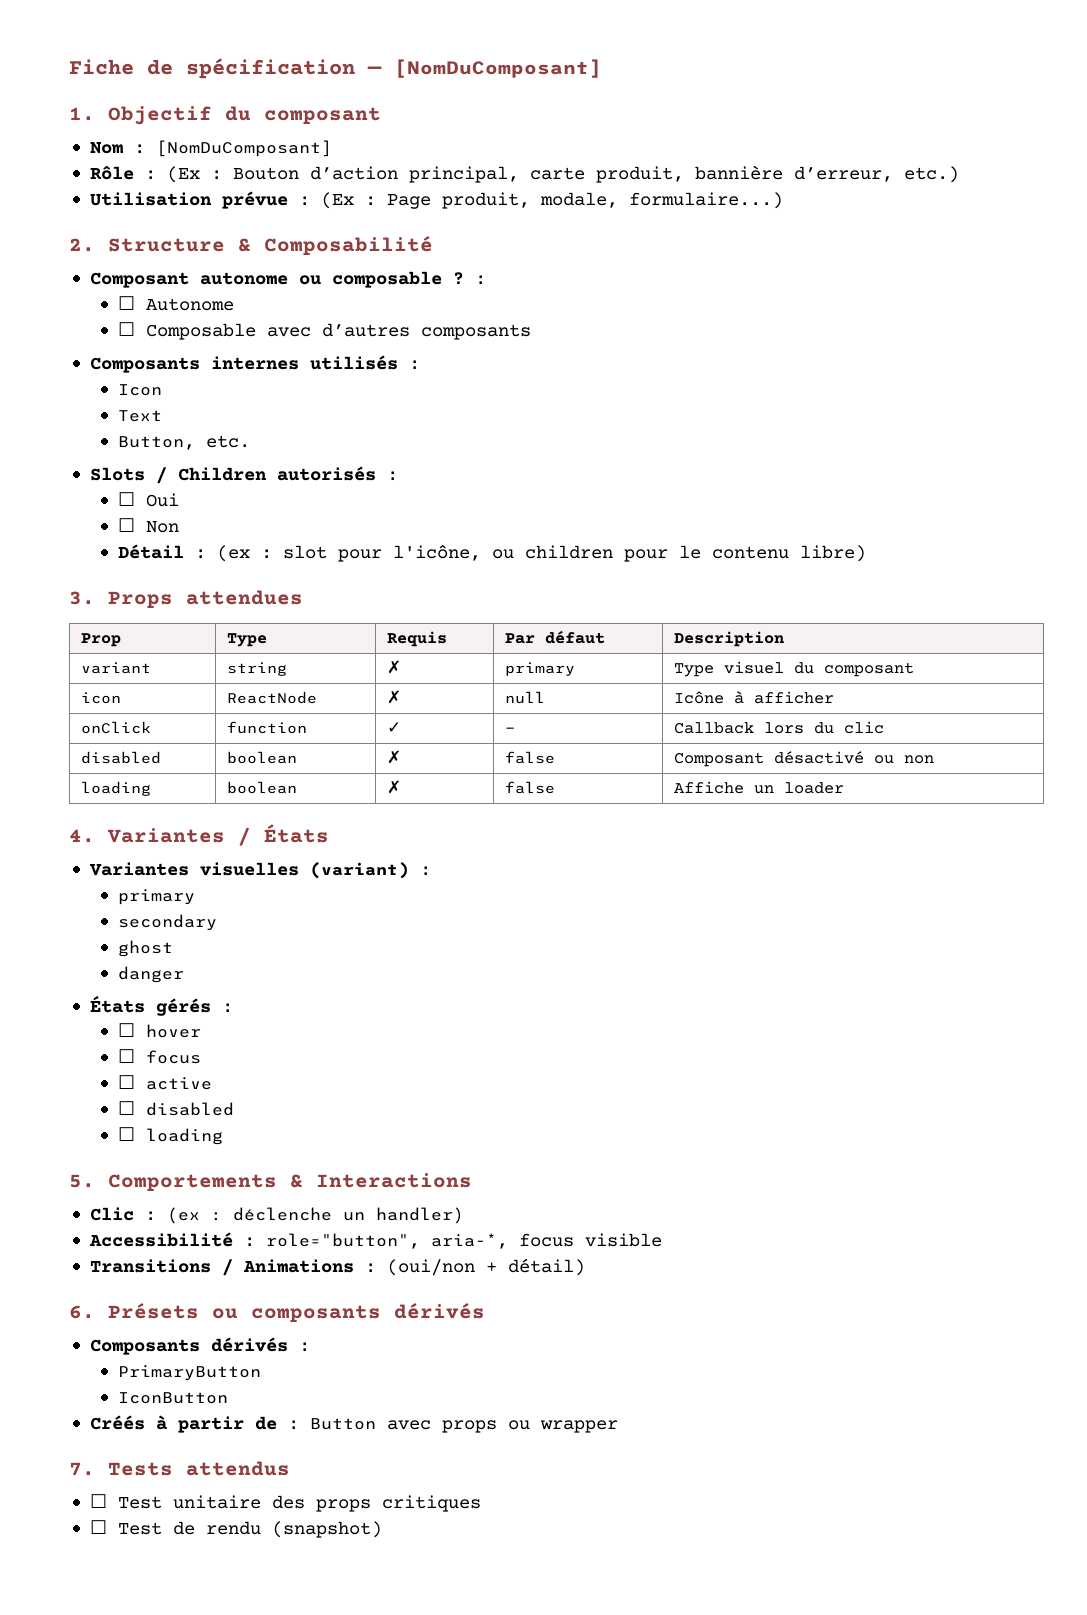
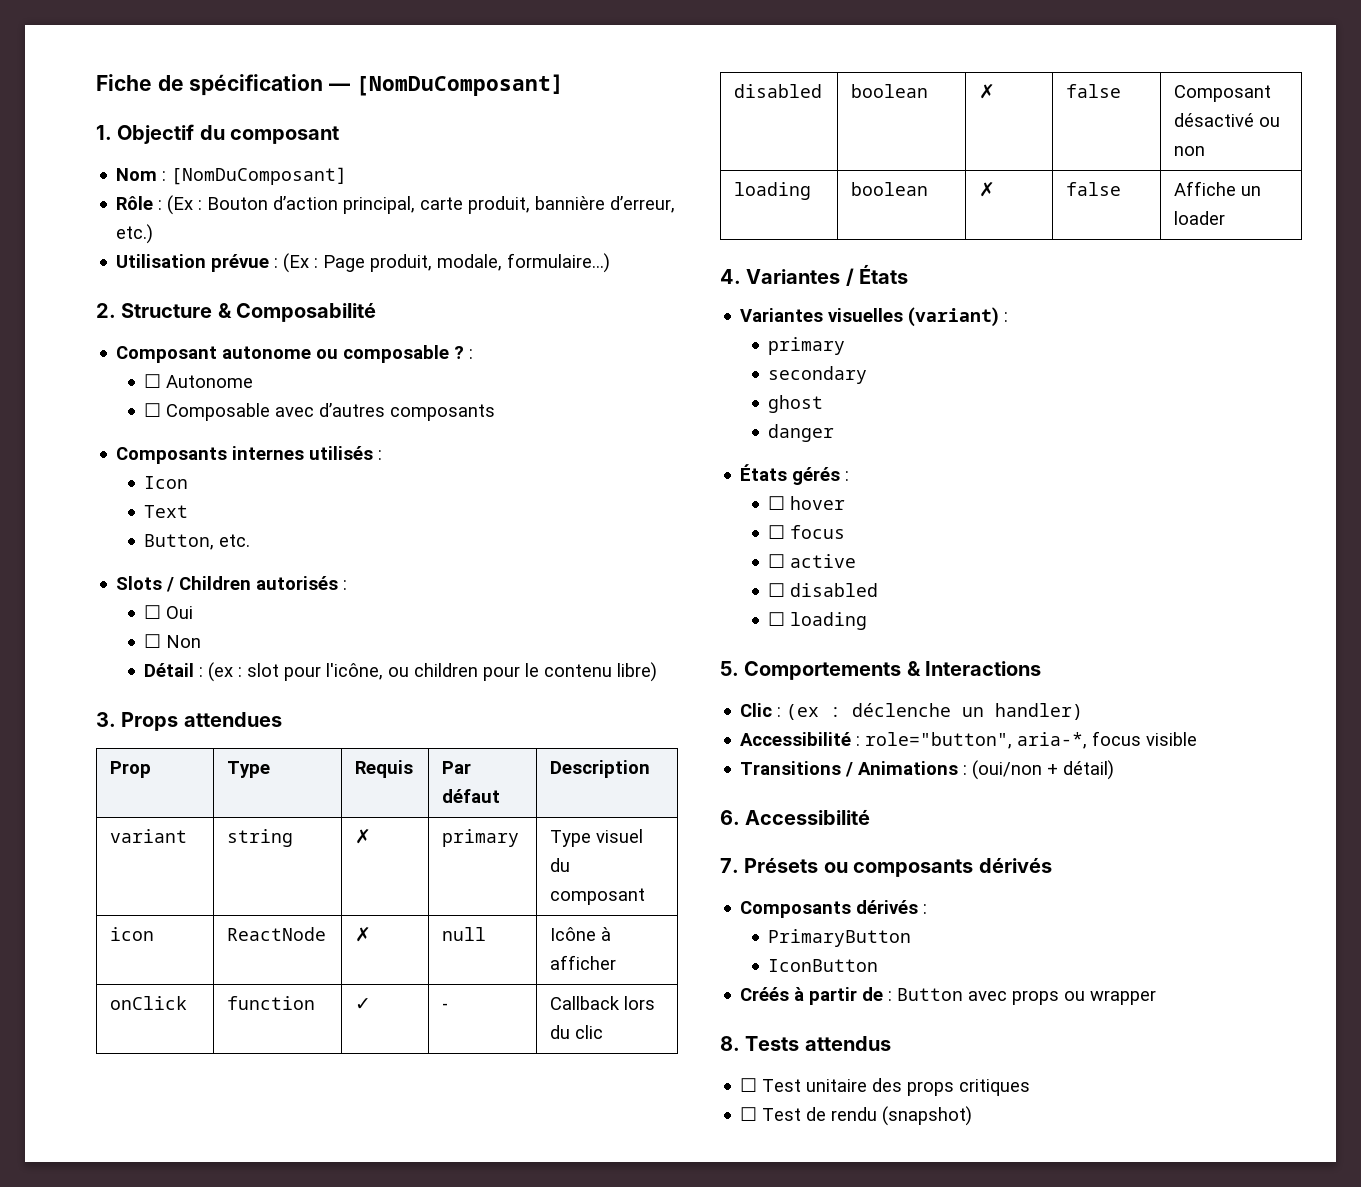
- 6. Présets ou composants dérivés
+ 6. Accessibilité
+ 7. Présets ou composants dérivés
- 7. Tests attendus
+ 8. Tests attendus

